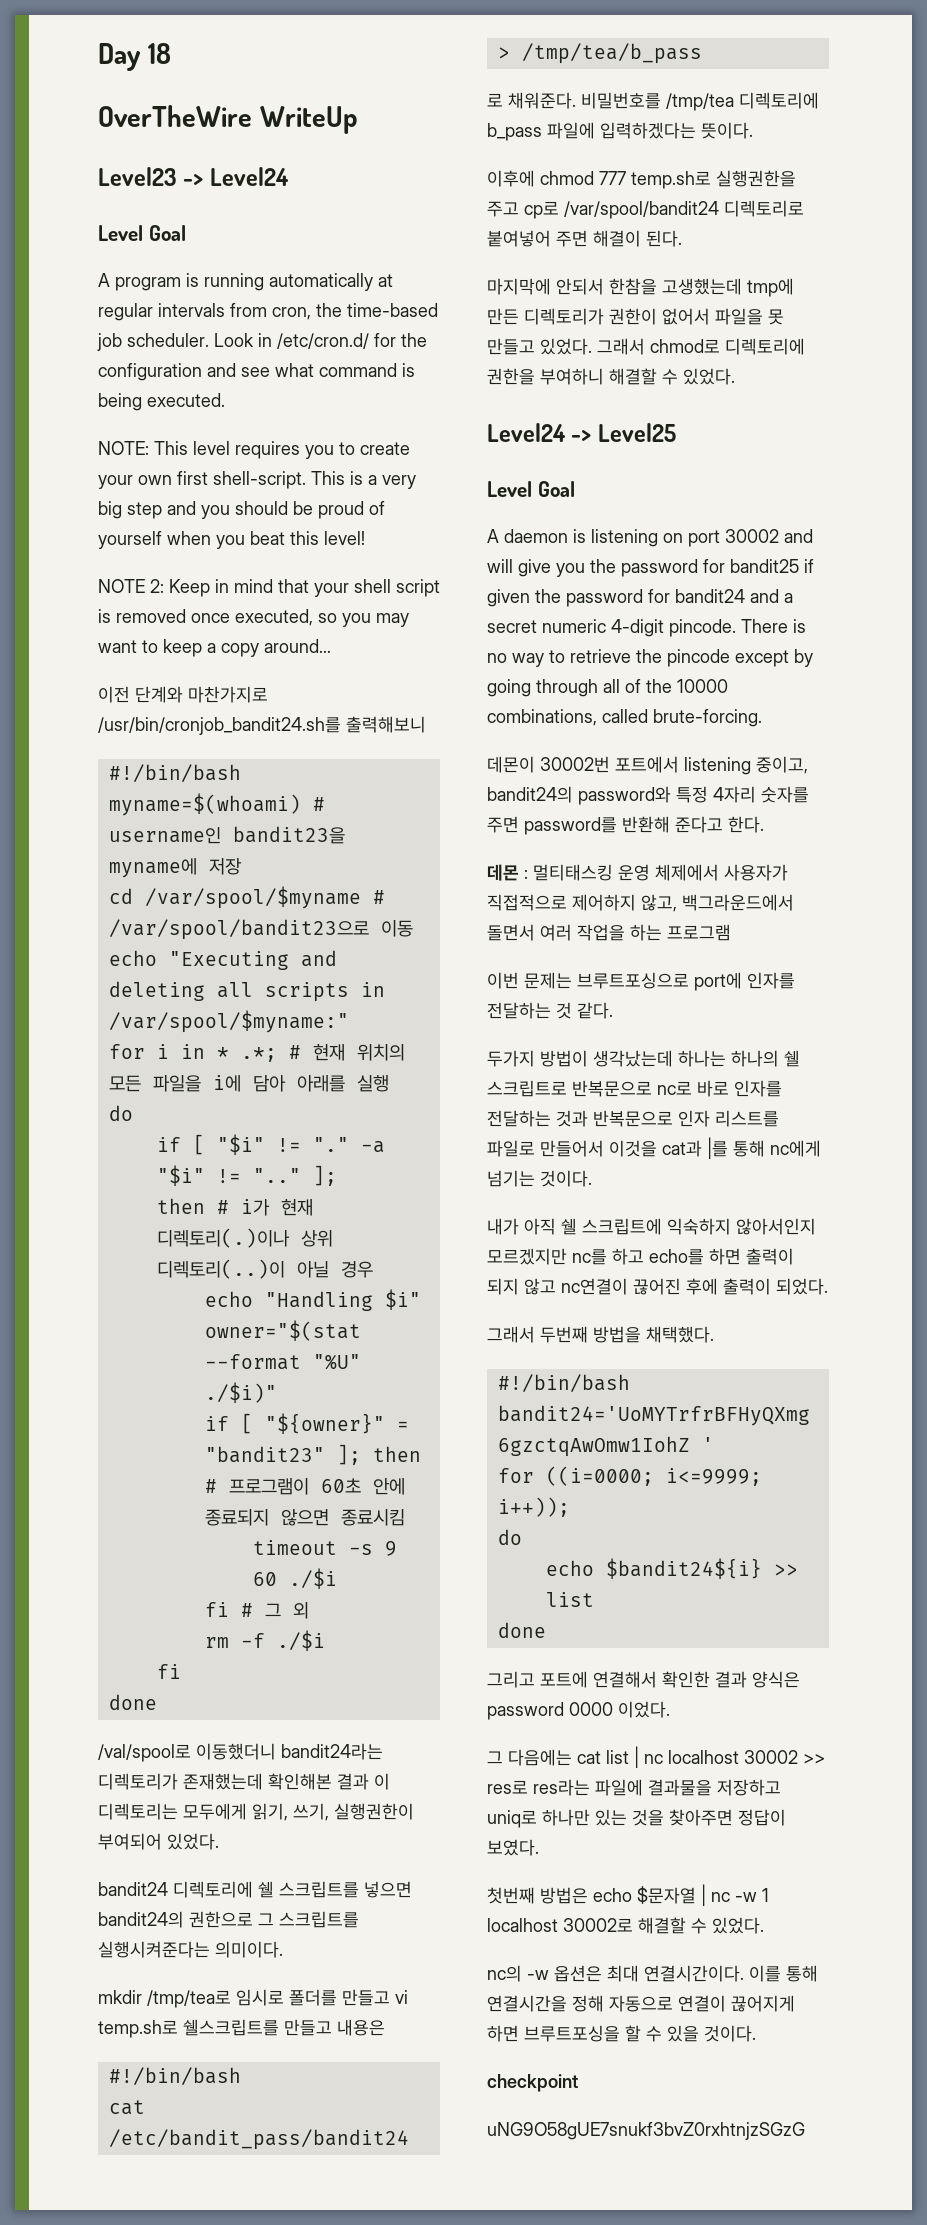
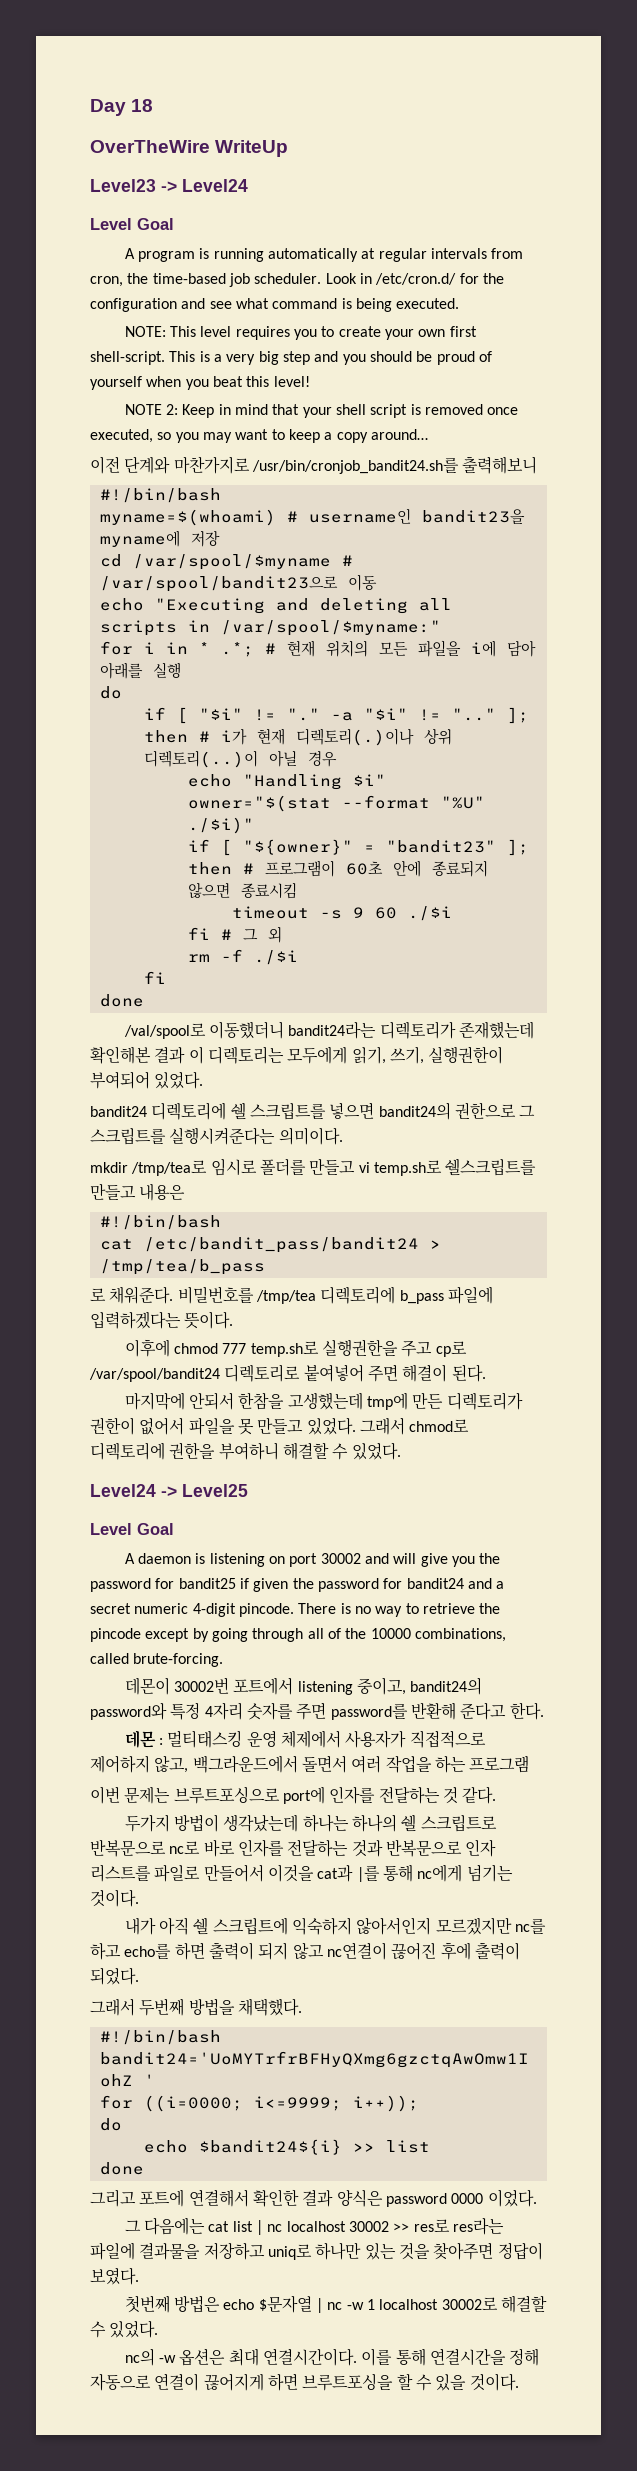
- checkpoint
- uNG9O58gUE7snukf3bvZ0rxhtnjzSGzG

